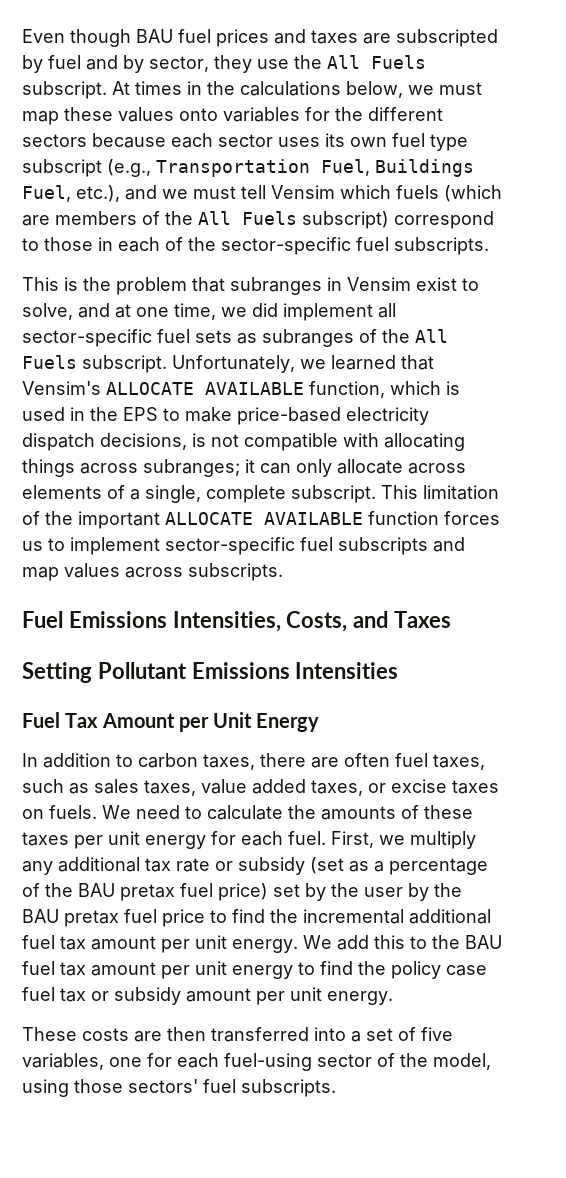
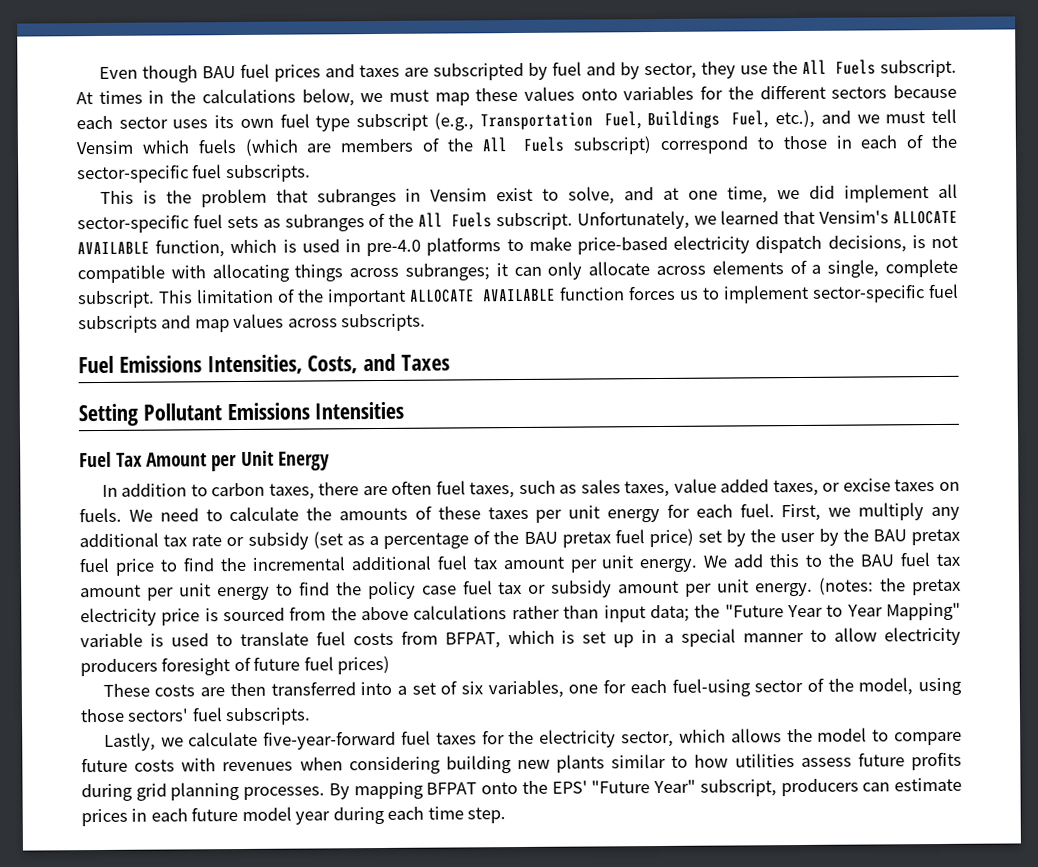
- Unfortunately, we learned that Vensim's ALLOCATE AVAILABLE function, which is used in the EPS to make price-based electricity dispatch decisions, is not compatible with allocating things across subranges; it can only allocate across elements of a single, complete subscript.
+ Unfortunately, we learned that Vensim's ALLOCATE AVAILABLE function, which is used in pre-4.0 platforms to make price-based electricity dispatch decisions, is not compatible with allocating things across subranges; it can only allocate across elements of a single, complete subscript.
+ (notes: the pretax electricity price is sourced from the above calculations rather than input data; the "Future Year to Year Mapping" variable is used to translate fuel costs from BFPAT, which is set up in a special manner to allow electricity producers foresight of future fuel prices)
- These costs are then transferred into a set of five variables, one for each fuel-using sector of the model, using those sectors' fuel subscripts.
+ These costs are then transferred into a set of six variables, one for each fuel-using sector of the model, using those sectors' fuel subscripts.
+ Lastly, we calculate five-year-forward fuel taxes for the electricity sector, which allows the model to compare future costs with revenues when considering building new plants similar to how utilities assess future profits during grid planning processes. By mapping BFPAT onto the EPS' "Future Year" subscript, producers can estimate prices in each future model year during each time step.

